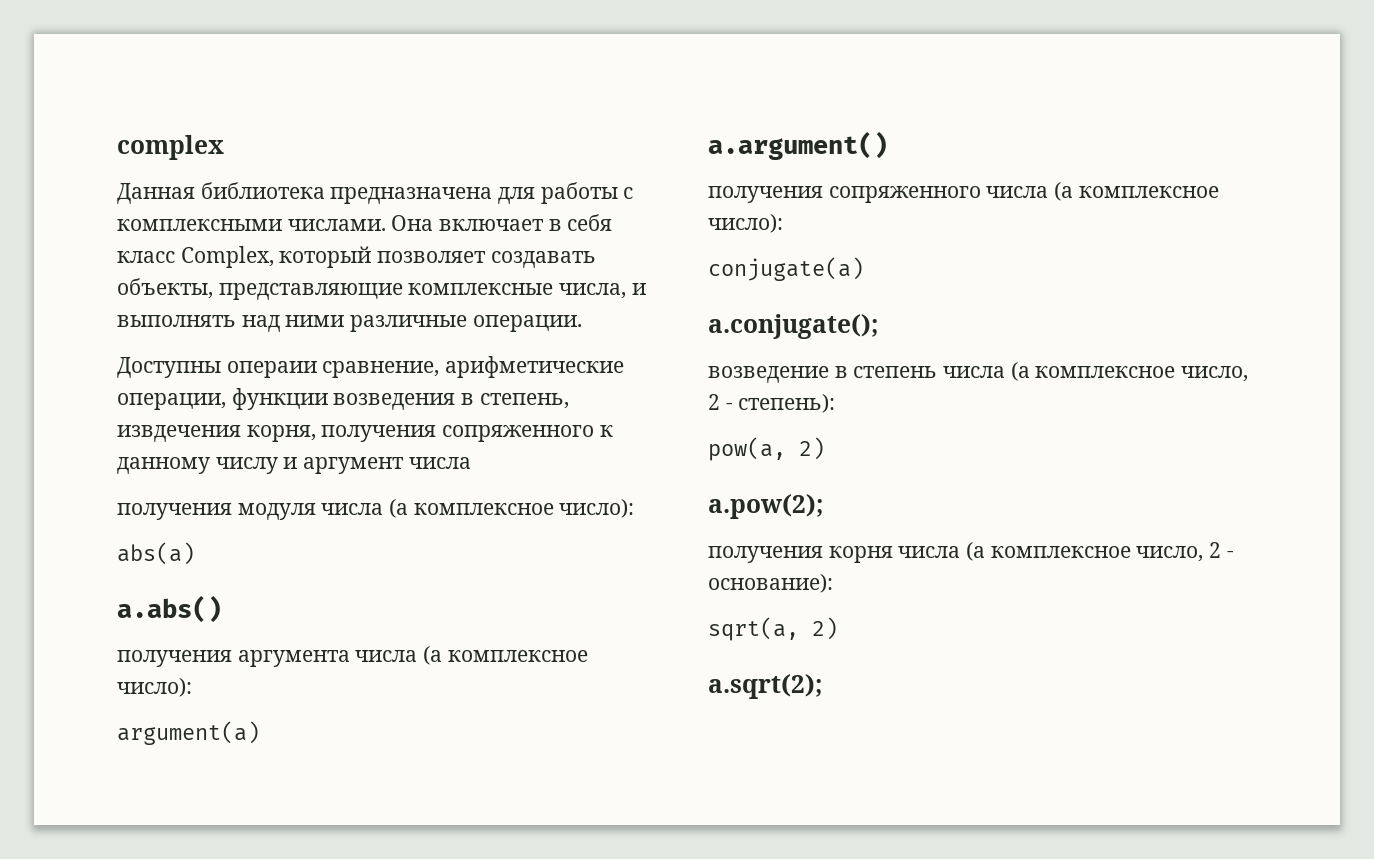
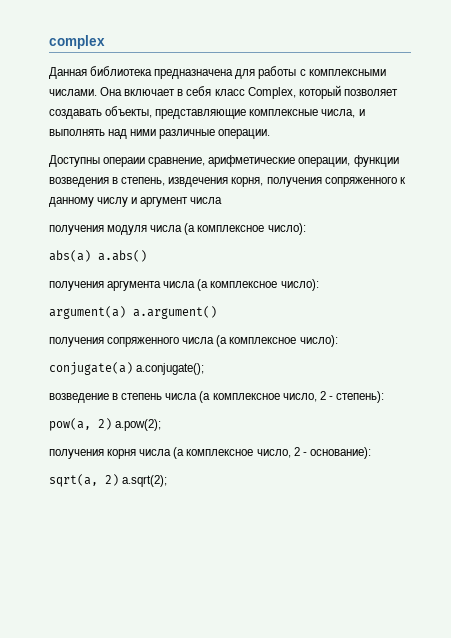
- abs(a)
- a.abs()
+ abs(a) a.abs()
- argument(a)
- a.argument()
+ argument(a) a.argument()
- conjugate(a)
- a.conjugate();
+ conjugate(a) a.conjugate();
- pow(a, 2)
- a.pow(2);
+ pow(a, 2) a.pow(2);
- sqrt(a, 2)
- a.sqrt(2);
+ sqrt(a, 2) a.sqrt(2);

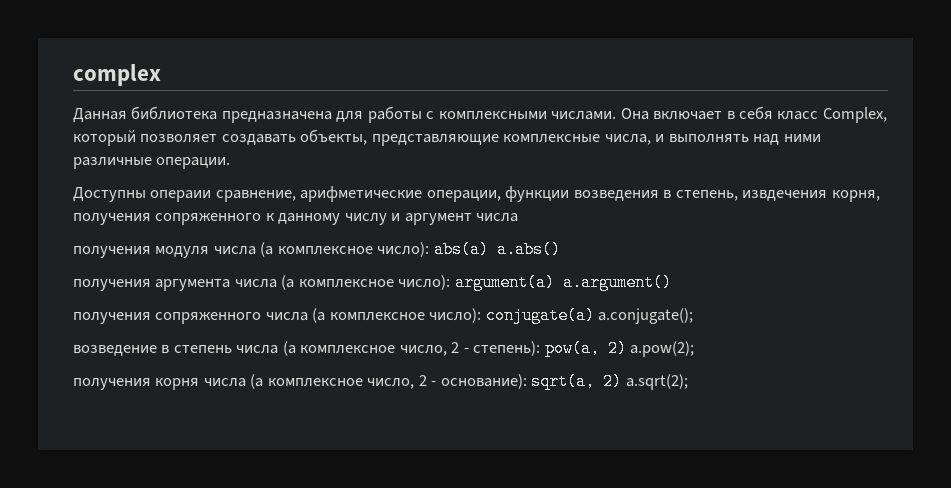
- получения модуля числа (a комплексное число):
- abs(a) a.abs()
+ получения модуля числа (a комплексное число): abs(a) a.abs()
- получения аргумента числа (a комплексное число):
- argument(a) a.argument()
+ получения аргумента числа (a комплексное число): argument(a) a.argument()
- получения сопряженного числа (a комплексное число):
- conjugate(a) a.conjugate();
+ получения сопряженного числа (a комплексное число): conjugate(a) a.conjugate();
- возведение в степень числа (a комплексное число, 2 - степень):
- pow(a, 2) a.pow(2);
+ возведение в степень числа (a комплексное число, 2 - степень): pow(a, 2) a.pow(2);
- получения корня числа (a комплексное число, 2 - основание):
- sqrt(a, 2) a.sqrt(2);
+ получения корня числа (a комплексное число, 2 - основание): sqrt(a, 2) a.sqrt(2);

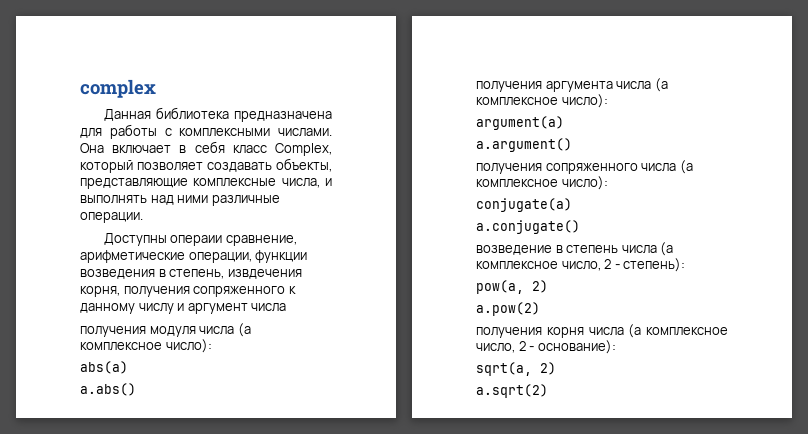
- получения модуля числа (a комплексное число): abs(a) a.abs()
+ получения модуля числа (a комплексное число):
+ abs(a)
+ a.abs()
- получения аргумента числа (a комплексное число): argument(a) a.argument()
+ получения аргумента числа (a комплексное число):
+ argument(a)
+ a.argument()
- получения сопряженного числа (a комплексное число): conjugate(a) a.conjugate();
+ получения сопряженного числа (a комплексное число):
+ conjugate(a)
+ a.conjugate()
- возведение в степень числа (a комплексное число, 2 - степень): pow(a, 2) a.pow(2);
+ возведение в степень числа (a комплексное число, 2 - степень):
+ pow(a, 2)
+ a.pow(2)
- получения корня числа (a комплексное число, 2 - основание): sqrt(a, 2) a.sqrt(2);
+ получения корня числа (a комплексное число, 2 - основание):
+ sqrt(a, 2)
+ a.sqrt(2)

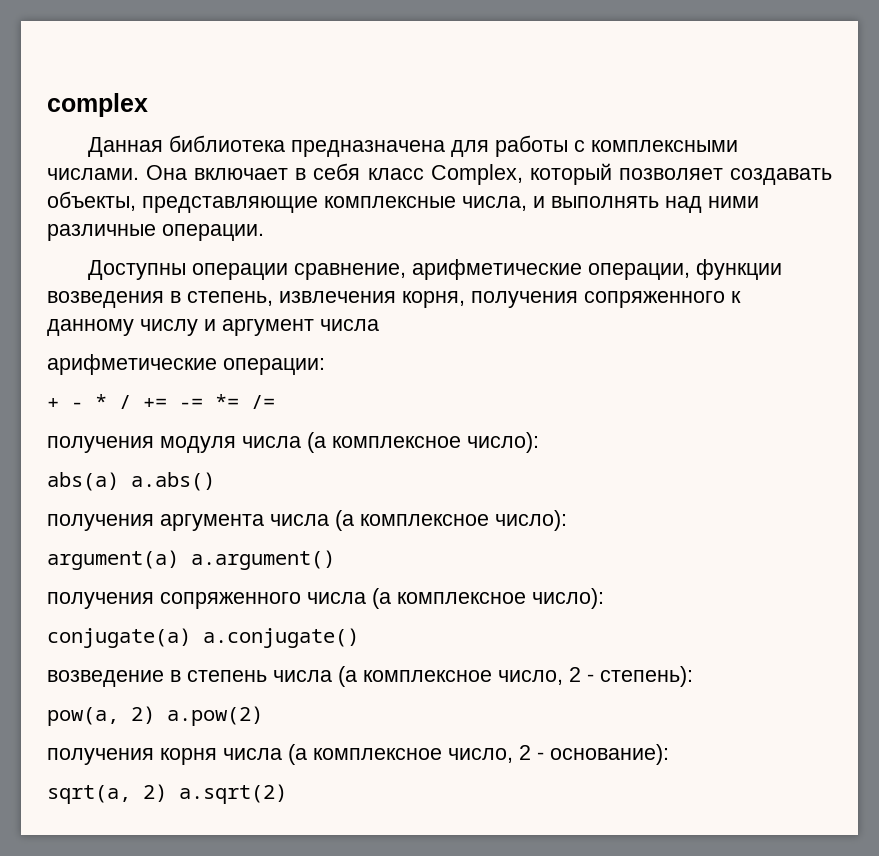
- Доступны операии сравнение, арифметические операции, функции возведения в степень, извдечения корня, получения сопряженного к данному числу и аргумент числа
+ Доступны операции сравнение, арифметические операции, функции возведения в степень, извлечения корня, получения сопряженного к данному числу и аргумент числа
+ арифметические операции:
+ + - * / += -= *= /=
- abs(a)
- a.abs()
+ abs(a) a.abs()
- argument(a)
- a.argument()
+ argument(a) a.argument()
- conjugate(a)
- a.conjugate()
+ conjugate(a) a.conjugate()
- pow(a, 2)
- a.pow(2)
+ pow(a, 2) a.pow(2)
- sqrt(a, 2)
- a.sqrt(2)
+ sqrt(a, 2) a.sqrt(2)

